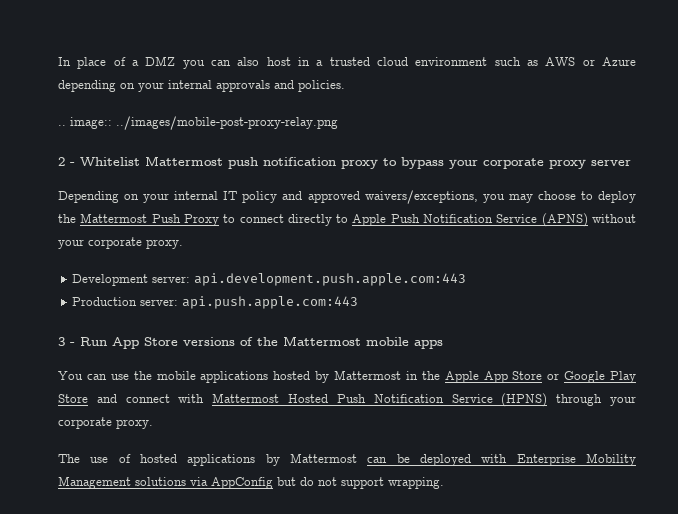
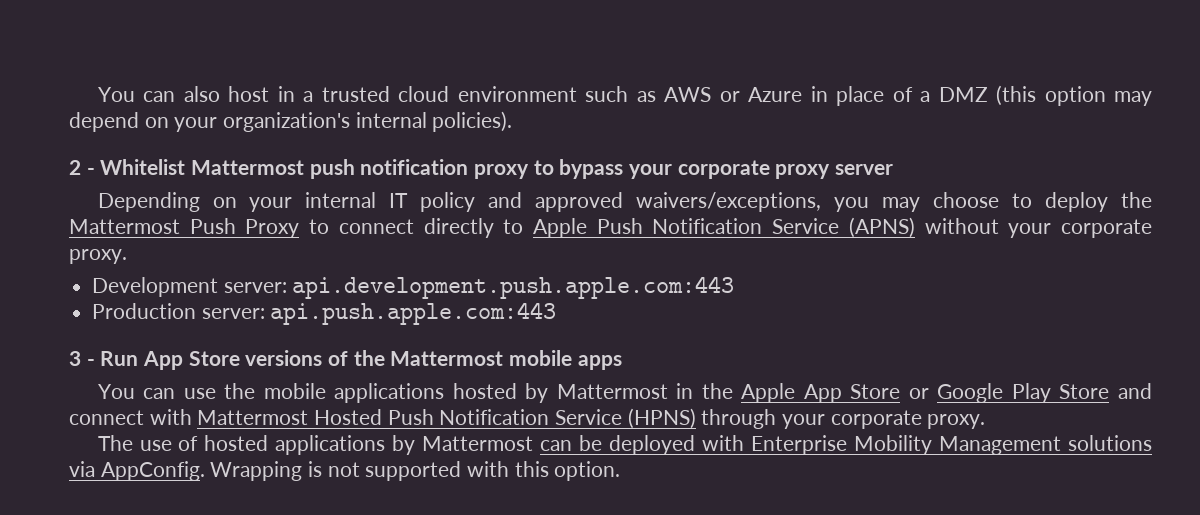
- In place of a DMZ you can also host in a trusted cloud environment such as AWS or Azure depending on your internal approvals and policies.
- .. image:: ../images/mobile-post-proxy-relay.png
+ You can also host in a trusted cloud environment such as AWS or Azure in place of a DMZ (this option may depend on your organization's internal policies).
- The use of hosted applications by Mattermost can be deployed with Enterprise Mobility Management solutions via AppConfig but do not support wrapping.
+ The use of hosted applications by Mattermost can be deployed with Enterprise Mobility Management solutions via AppConfig. Wrapping is not supported with this option.

